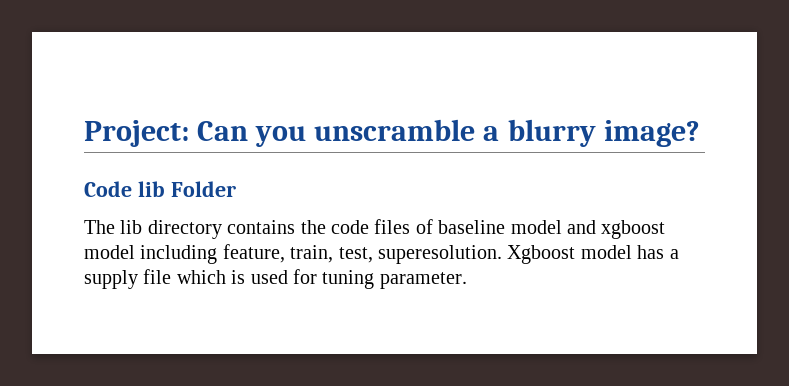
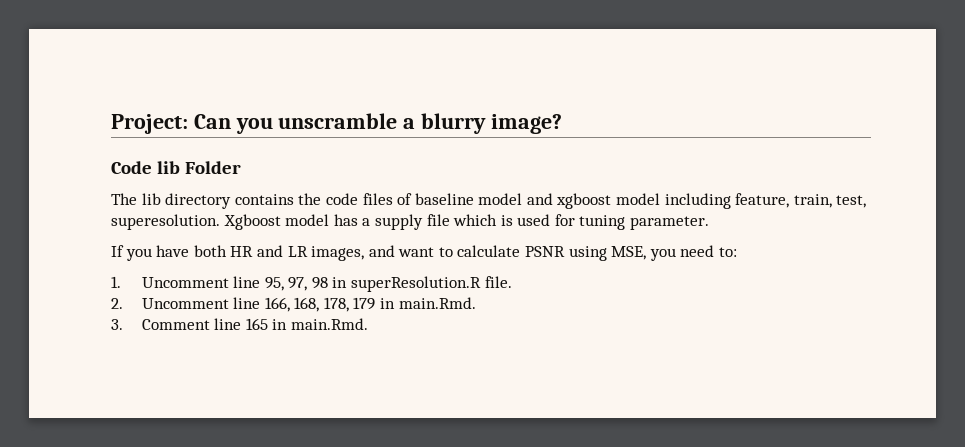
+ If you have both HR and LR images, and want to calculate PSNR using MSE, you need to:
+ 1. Uncomment line 95, 97, 98 in superResolution.R file.
+ 2. Uncomment line 166, 168, 178, 179 in main.Rmd.
+ 3. Comment line 165 in main.Rmd.

